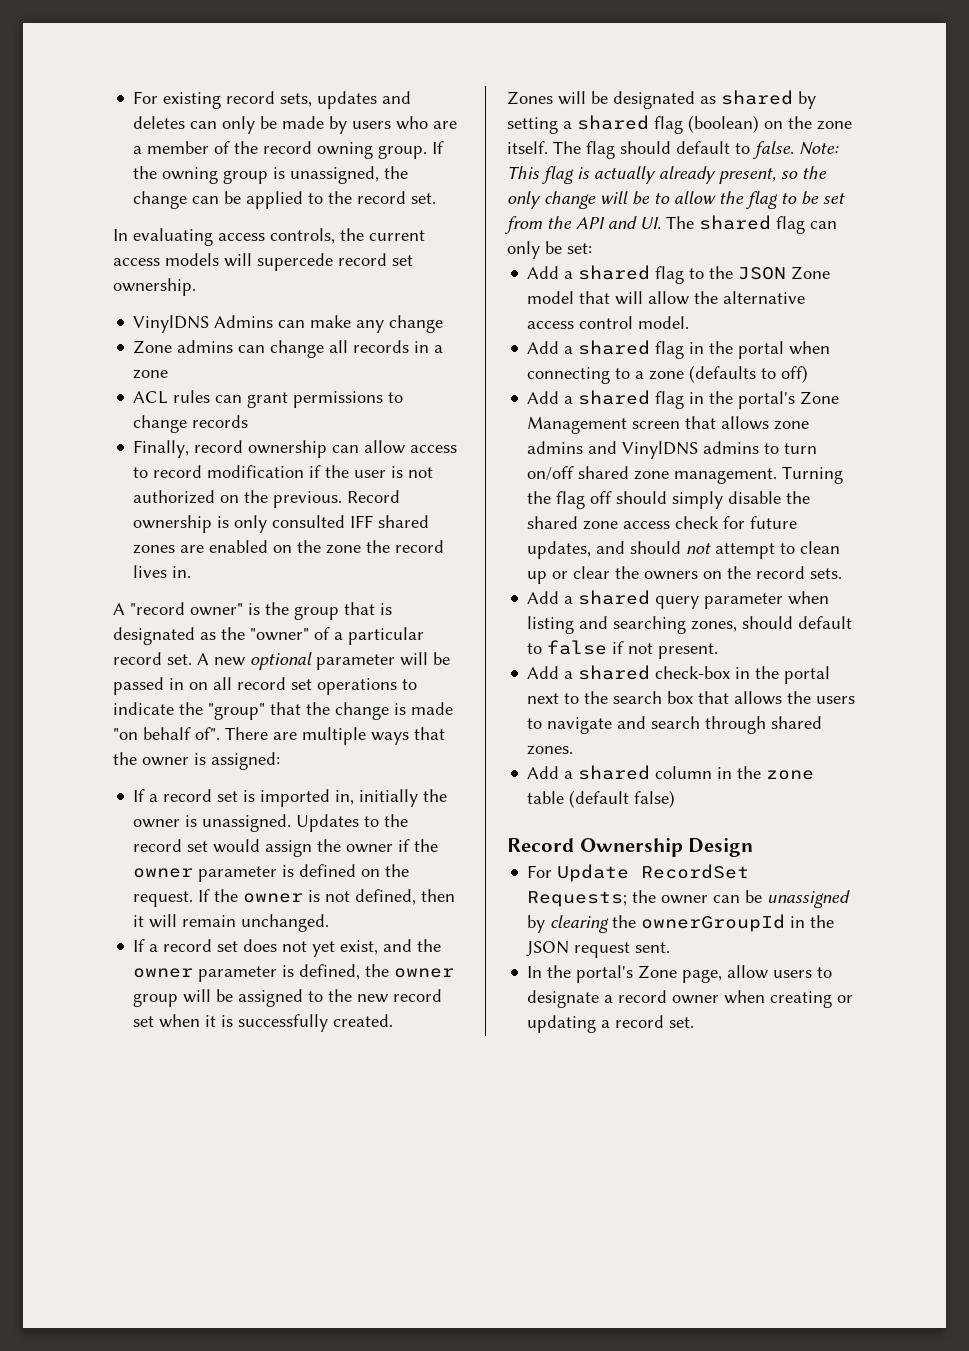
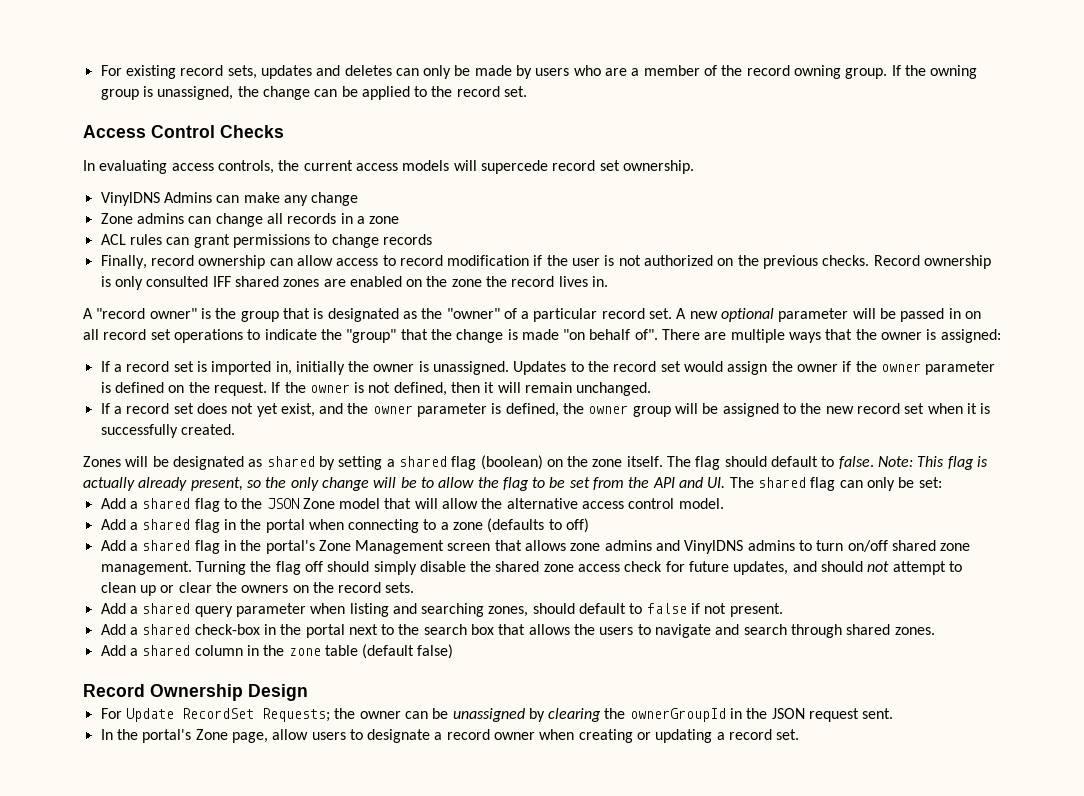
+ Access Control Checks
- Finally, record ownership can allow access to record modification if the user is not authorized on the previous.
+ Finally, record ownership can allow access to record modification if the user is not authorized on the previous checks.

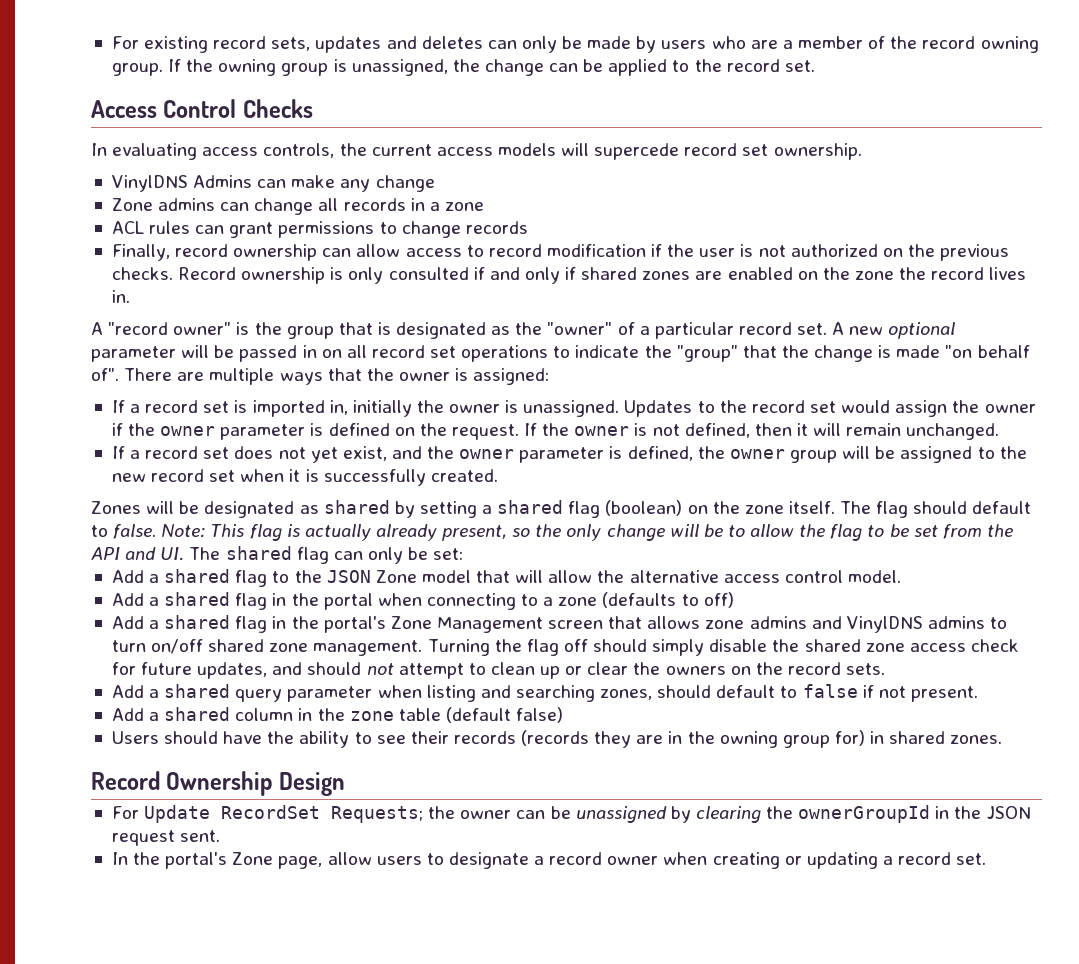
- Record ownership is only consulted IFF shared zones are enabled on the zone the record lives in.
+ Record ownership is only consulted if and only if shared zones are enabled on the zone the record lives in.
- Add a shared check-box in the portal next to the search box that allows the users to navigate and search through shared zones.
+ Users should have the ability to see their records (records they are in the owning group for) in shared zones.

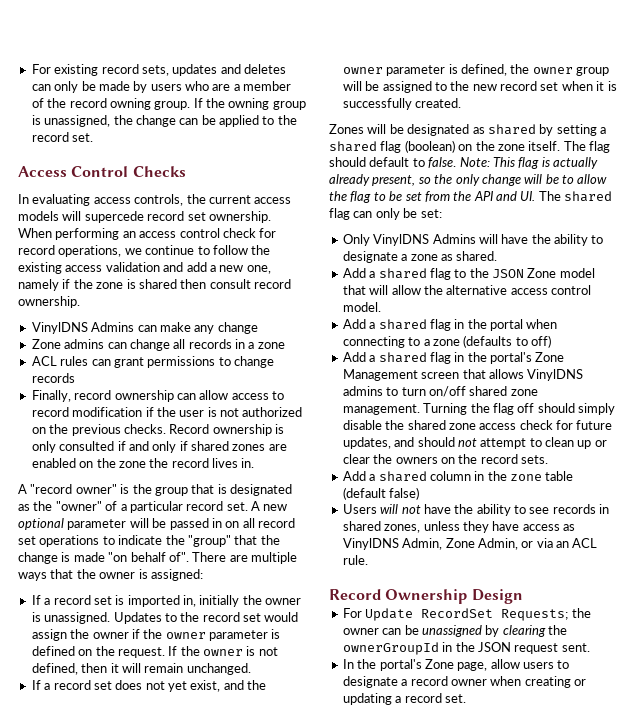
+ When performing an access control check for record operations, we continue to follow the existing access validation and add a new one, namely if the zone is shared then consult record ownership.
+ Only VinylDNS Admins will have the ability to designate a zone as shared.
- Add a shared flag in the portal's Zone Management screen that allows zone admins and VinylDNS admins to turn on/off shared zone management.
+ Add a shared flag in the portal's Zone Management screen that allows VinylDNS admins to turn on/off shared zone management.
- Add a shared query parameter when listing and searching zones, should default to false if not present.
- Users should have the ability to see their records (records they are in the owning group for) in shared zones.
+ Users will not have the ability to see records in shared zones, unless they have access as VinylDNS Admin, Zone Admin, or via an ACL rule.

